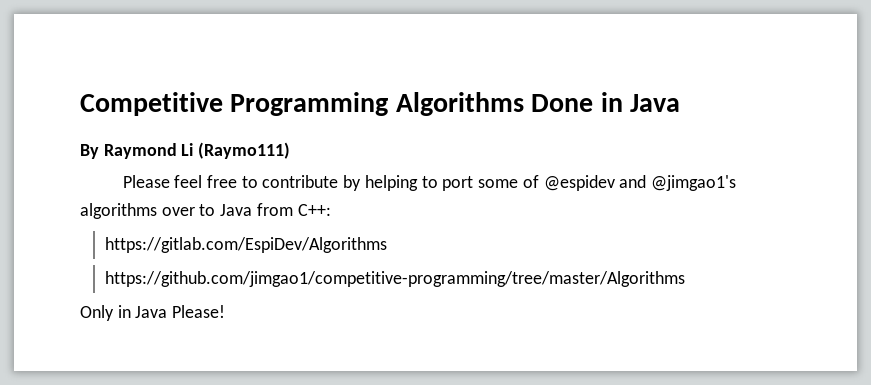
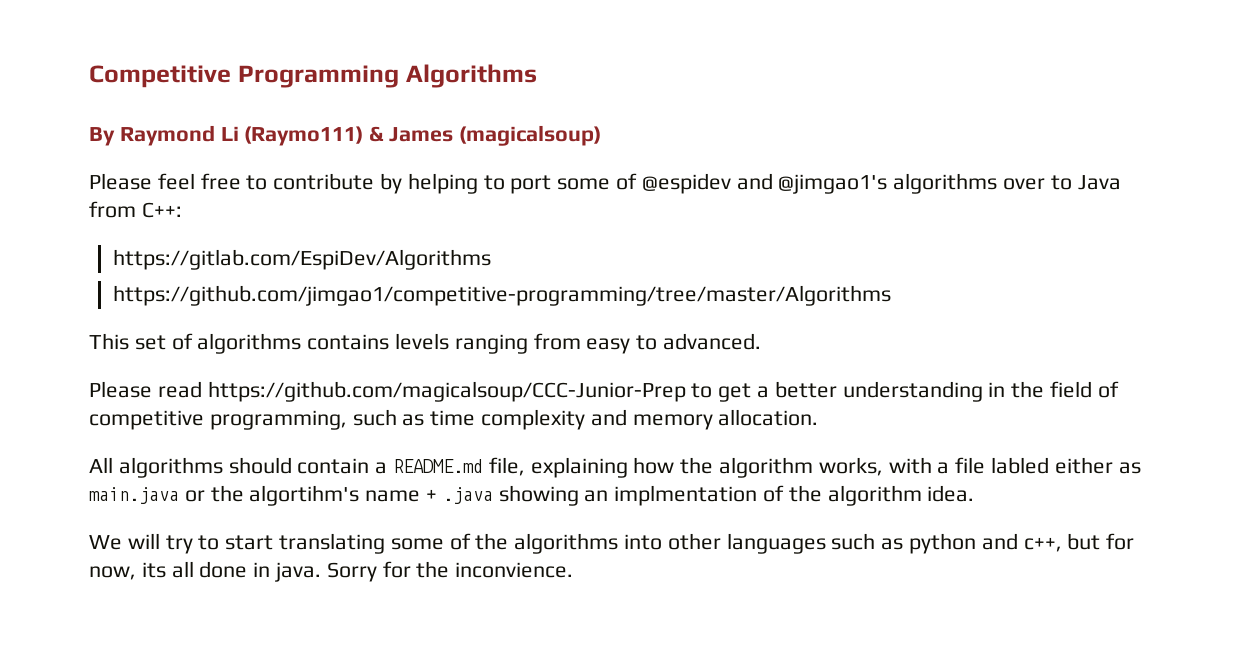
- Competitive Programming Algorithms Done in Java
+ Competitive Programming Algorithms
- By Raymond Li (Raymo111)
+ By Raymond Li (Raymo111) & James (magicalsoup)
- Only in Java Please!
+ This set of algorithms contains levels ranging from easy to advanced.
+ Please read https://github.com/magicalsoup/CCC-Junior-Prep to get a better understanding in the field of competitive programming, such as time complexity and memory allocation.
+ All algorithms should contain a README.md file, explaining how the algorithm works, with a file labled either as main.java or the algortihm's name + .java showing an implmentation of the algorithm idea.
+ We will try to start translating some of the algorithms into other languages such as python and c++, but for now, its all done in java. Sorry for the inconvience.

